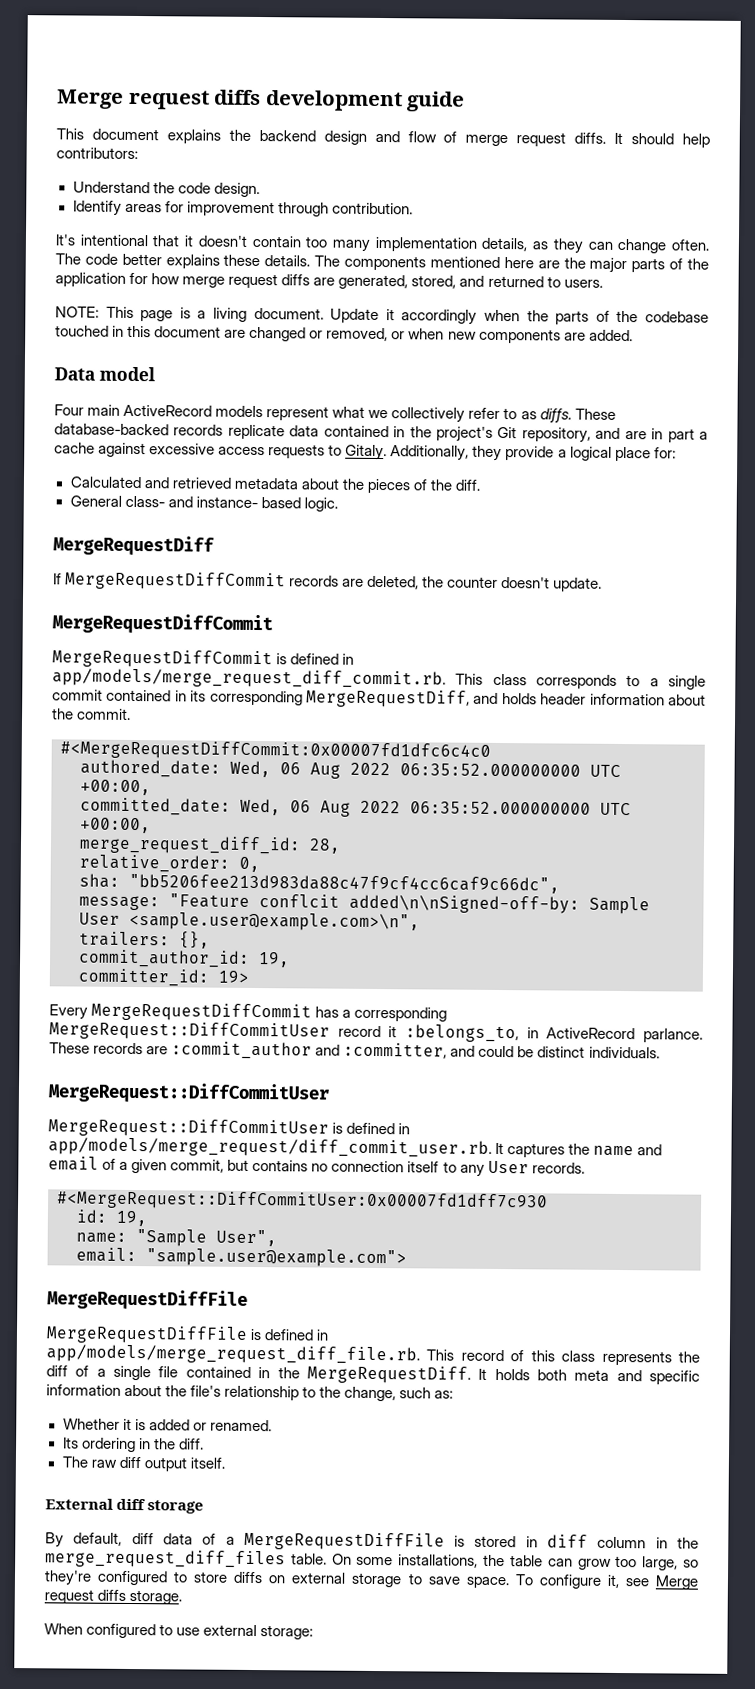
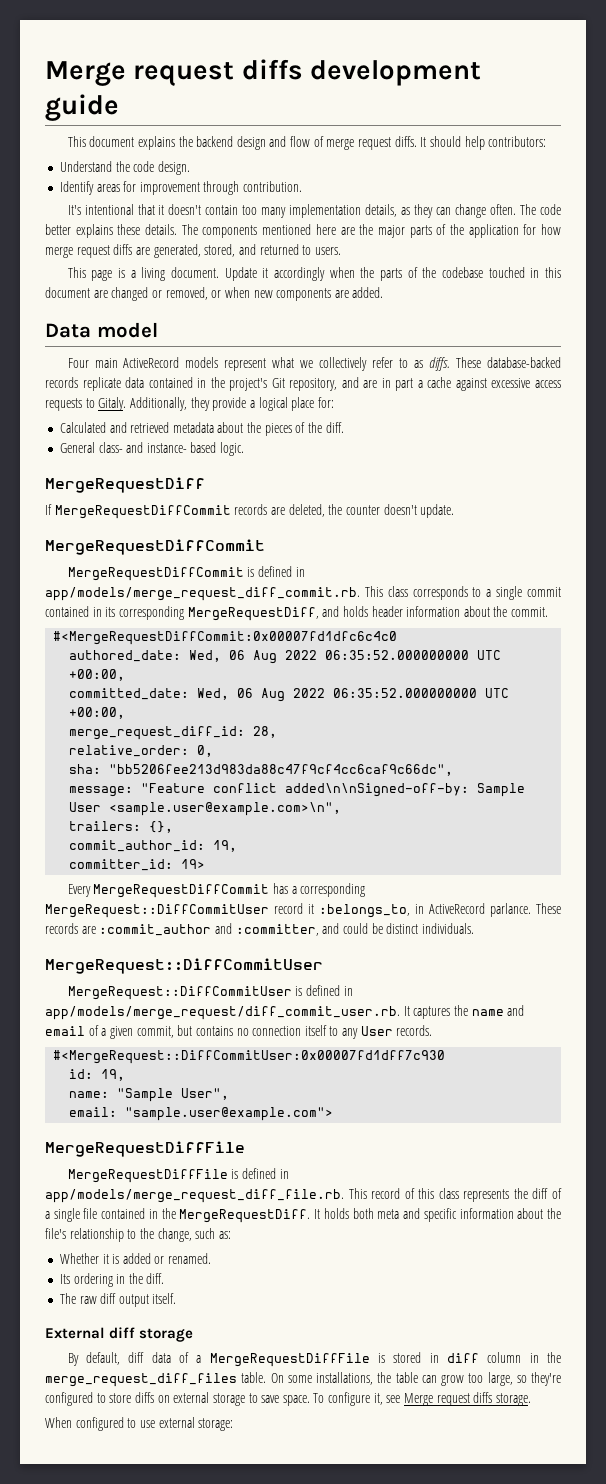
- NOTE: This page is a living document.
+ This page is a living document.
- message: "Feature conflcit added\n\nSigned-off-by: Sample User <sample.user@example.com>\n",
+ message: "Feature conflict added\n\nSigned-off-by: Sample User <sample.user@example.com>\n",

